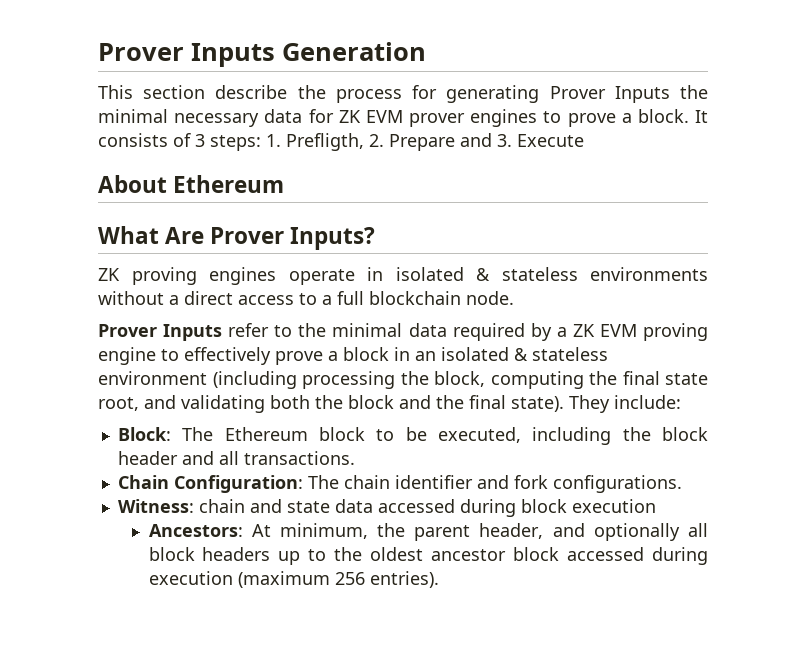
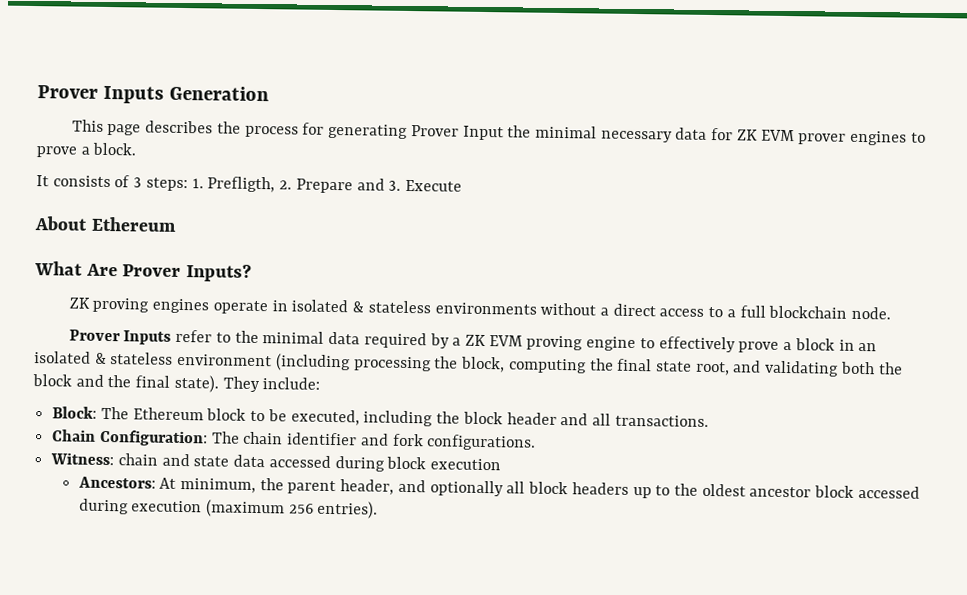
- This section describe the process for generating Prover Inputs the minimal necessary data for ZK EVM prover engines to prove a block. It consists of 3 steps: 1. Prefligth, 2. Prepare and 3. Execute
+ This page describes the process for generating Prover Input the minimal necessary data for ZK EVM prover engines to prove a block.
+ It consists of 3 steps: 1. Prefligth, 2. Prepare and 3. Execute

